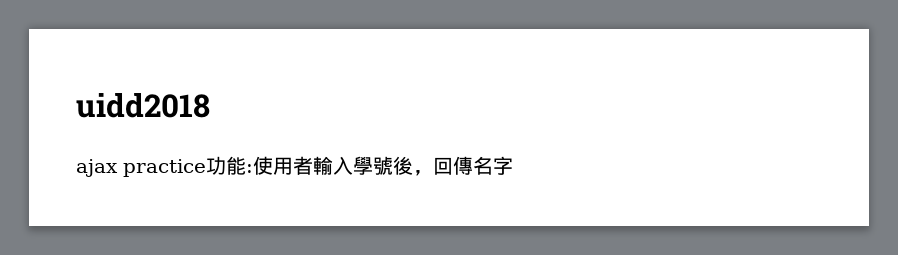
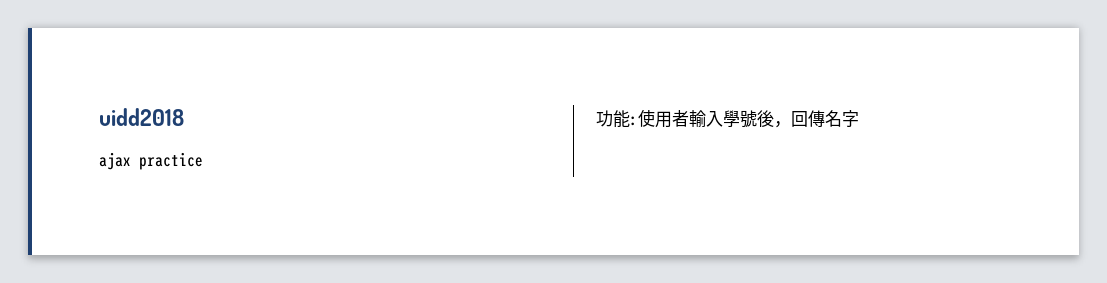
- ajax practice功能:使用者輸入學號後，回傳名字
+ ajax practice
+ 功能:使用者輸入學號後，回傳名字

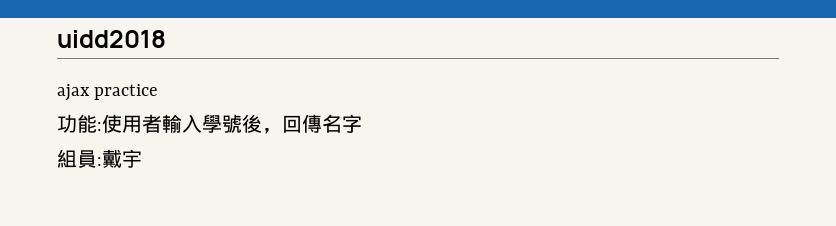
+ 組員:戴宇

